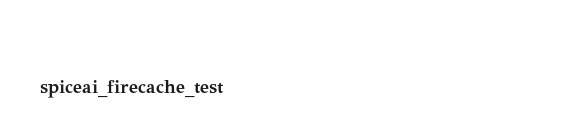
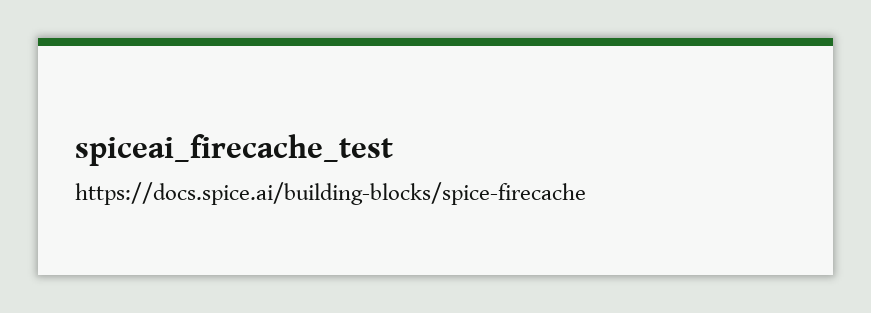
+ https://docs.spice.ai/building-blocks/spice-firecache

